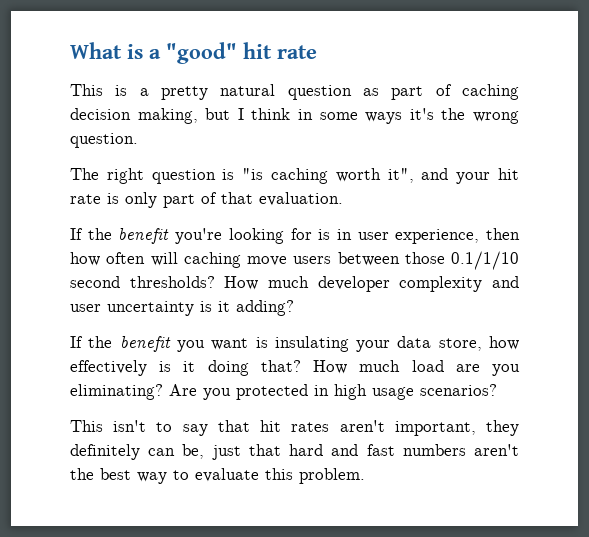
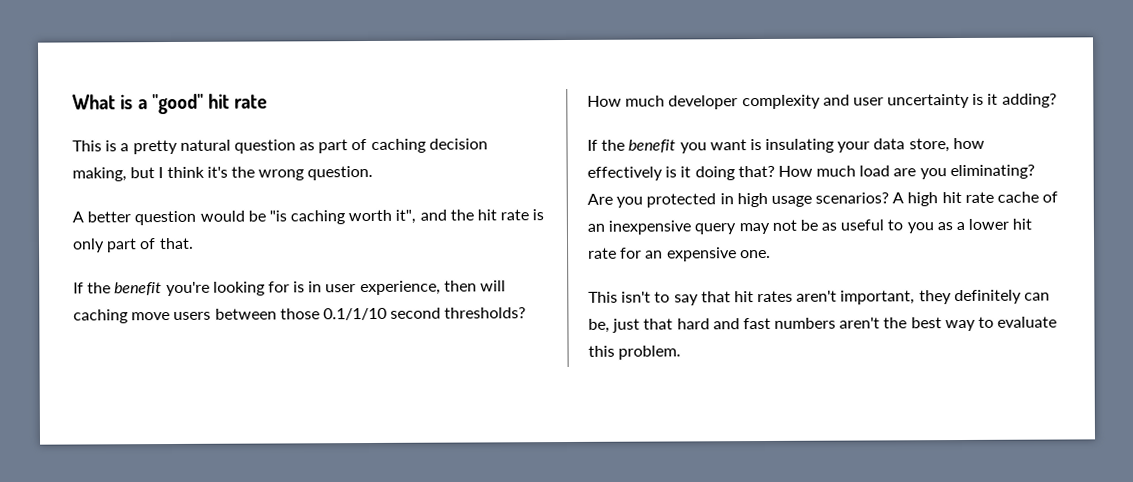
- This is a pretty natural question as part of caching decision making, but I think in some ways it's the wrong question.
+ This is a pretty natural question as part of caching decision making, but I think it's the wrong question.
- The right question is "is caching worth it", and your hit rate is only part of that evaluation.
+ A better question would be "is caching worth it", and the hit rate is only part of that.
- If the benefit you're looking for is in user experience, then how often will caching move users between those 0.1/1/10 second thresholds?
+ If the benefit you're looking for is in user experience, then will caching move users between those 0.1/1/10 second thresholds?
+ A high hit rate cache of an inexpensive query may not be as useful to you as a lower hit rate for an expensive one.

